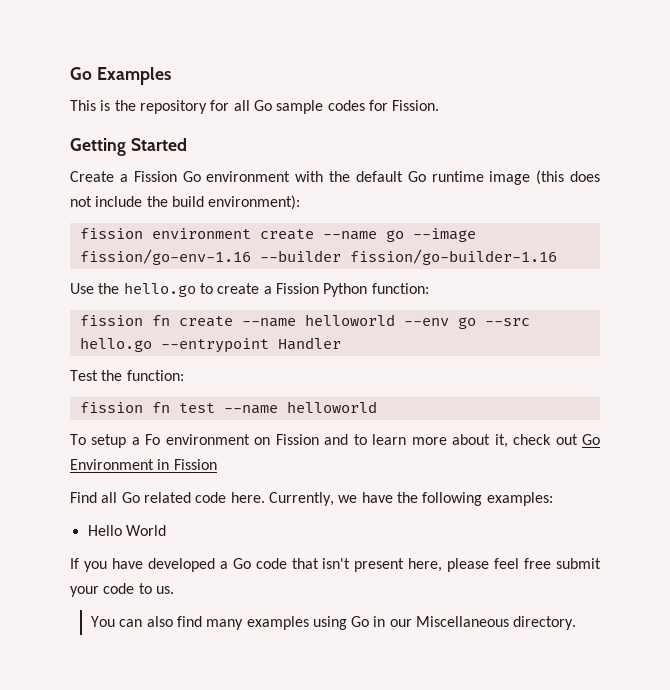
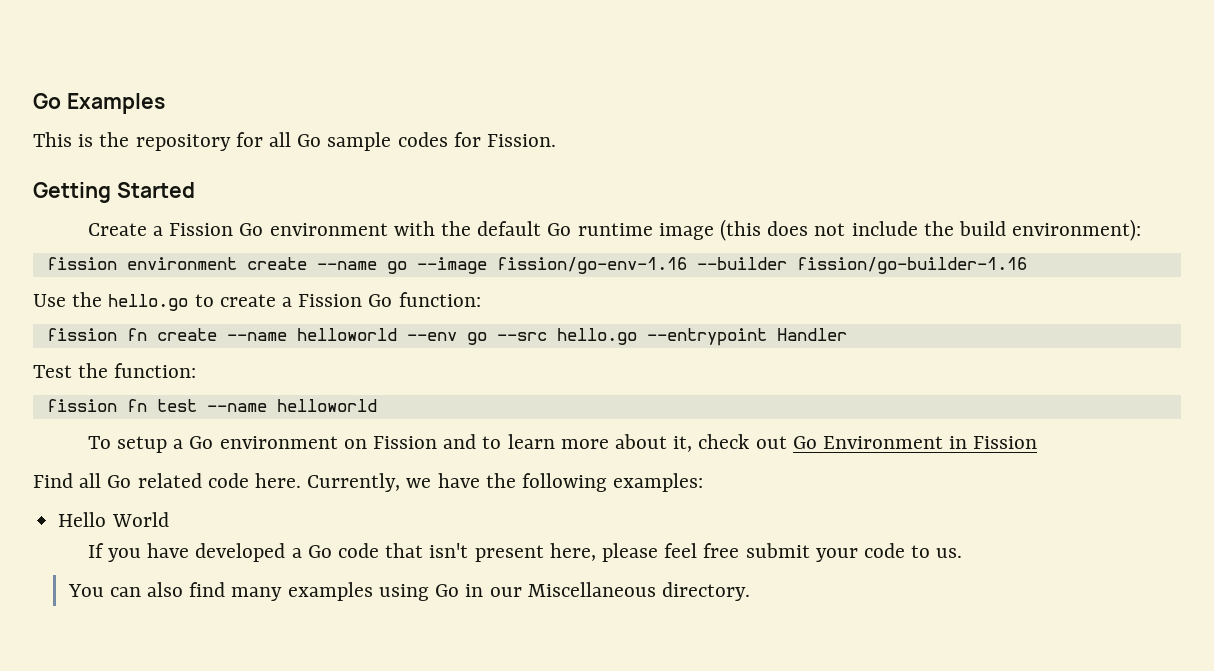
- Use the hello.go to create a Fission Python function:
+ Use the hello.go to create a Fission Go function:
- To setup a Fo environment on Fission and to learn more about it, check out Go Environment in Fission
+ To setup a Go environment on Fission and to learn more about it, check out Go Environment in Fission

